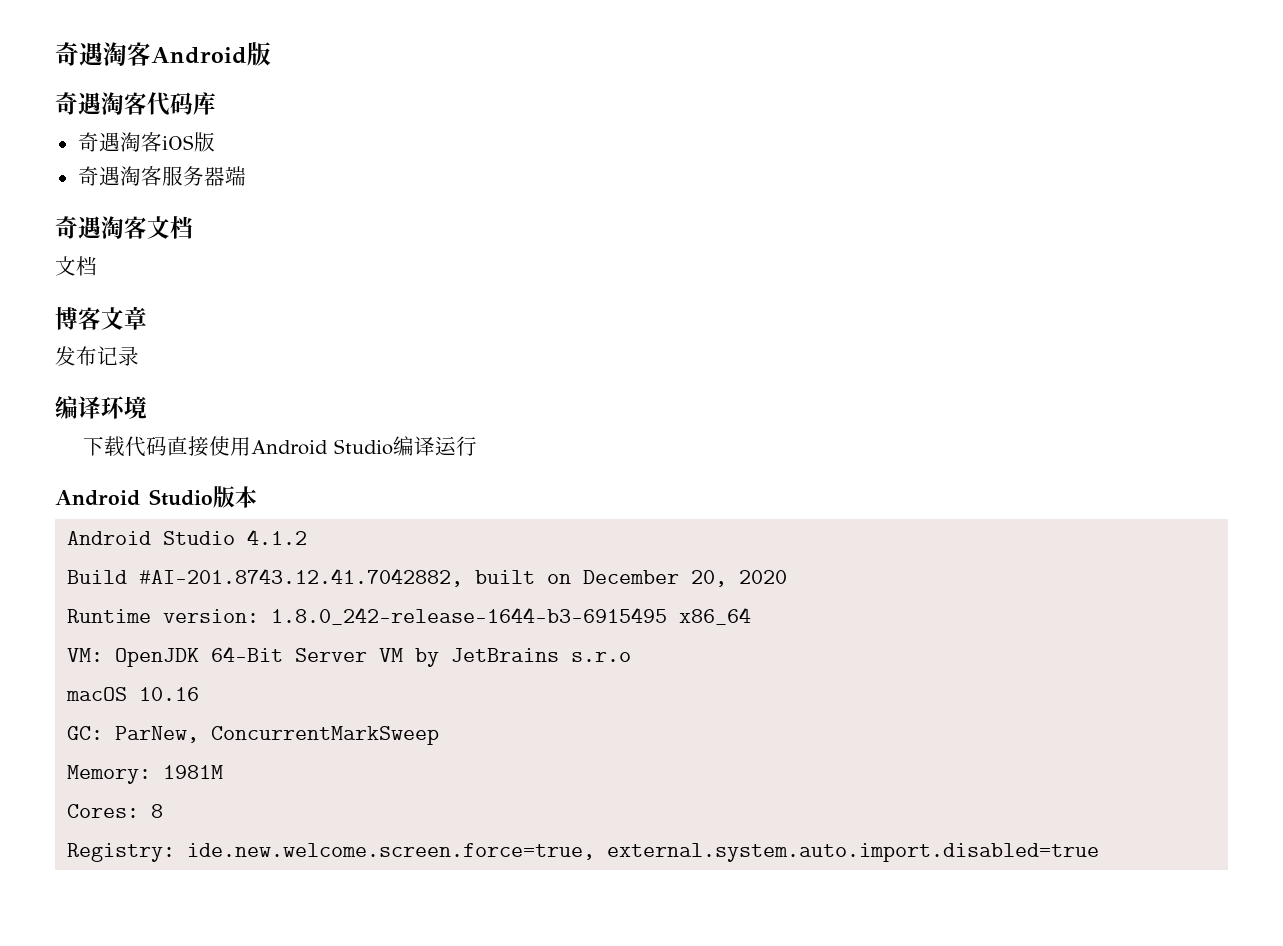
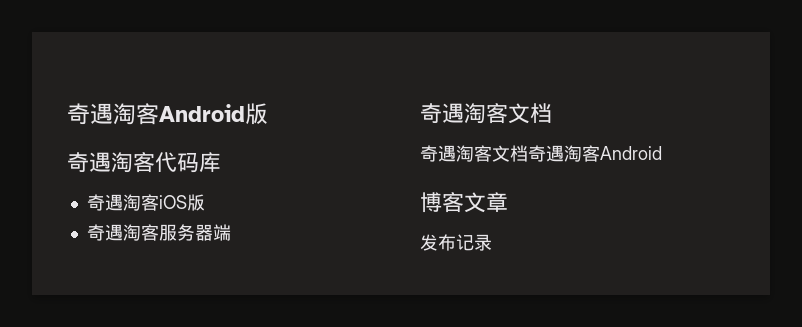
  奇遇淘客服务器端
  奇遇淘客文档
- 文档
+ 奇遇淘客文档奇遇淘客Android
- 编译环境
- 下载代码直接使用Android Studio编译运行
- Android Studio版本
- Android Studio 4.1.2
- Build #AI-201.8743.12.41.7042882, built on December 20, 2020
- Runtime version: 1.8.0_242-release-1644-b3-6915495 x86_64
- VM: OpenJDK 64-Bit Server VM by JetBrains s.r.o
- macOS 10.16
- GC: ParNew, ConcurrentMarkSweep
- Memory: 1981M
- Cores: 8
- Registry: ide.new.welcome.screen.force=true, external.system.auto.import.disabled=true

